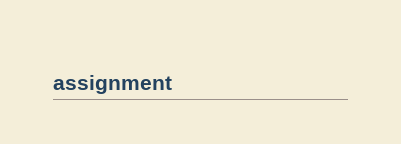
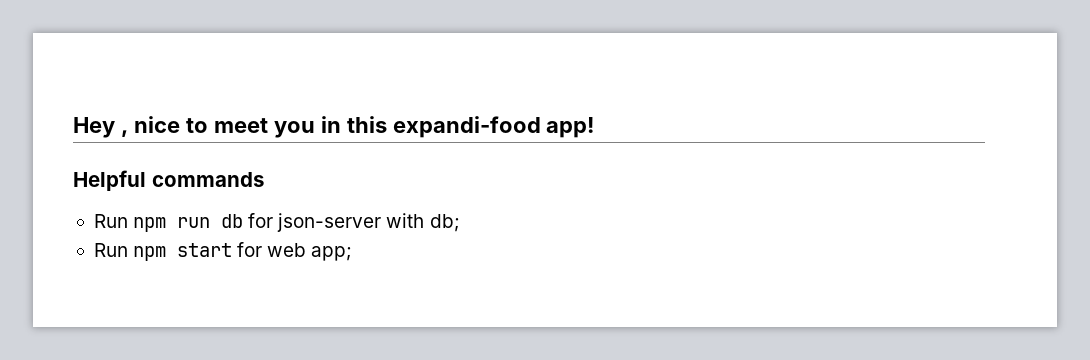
- assignment
+ Hey , nice to meet you in this expandi-food app!
+ Helpful commands
+ Run npm run db for json-server with db;
+ Run npm start for web app;

